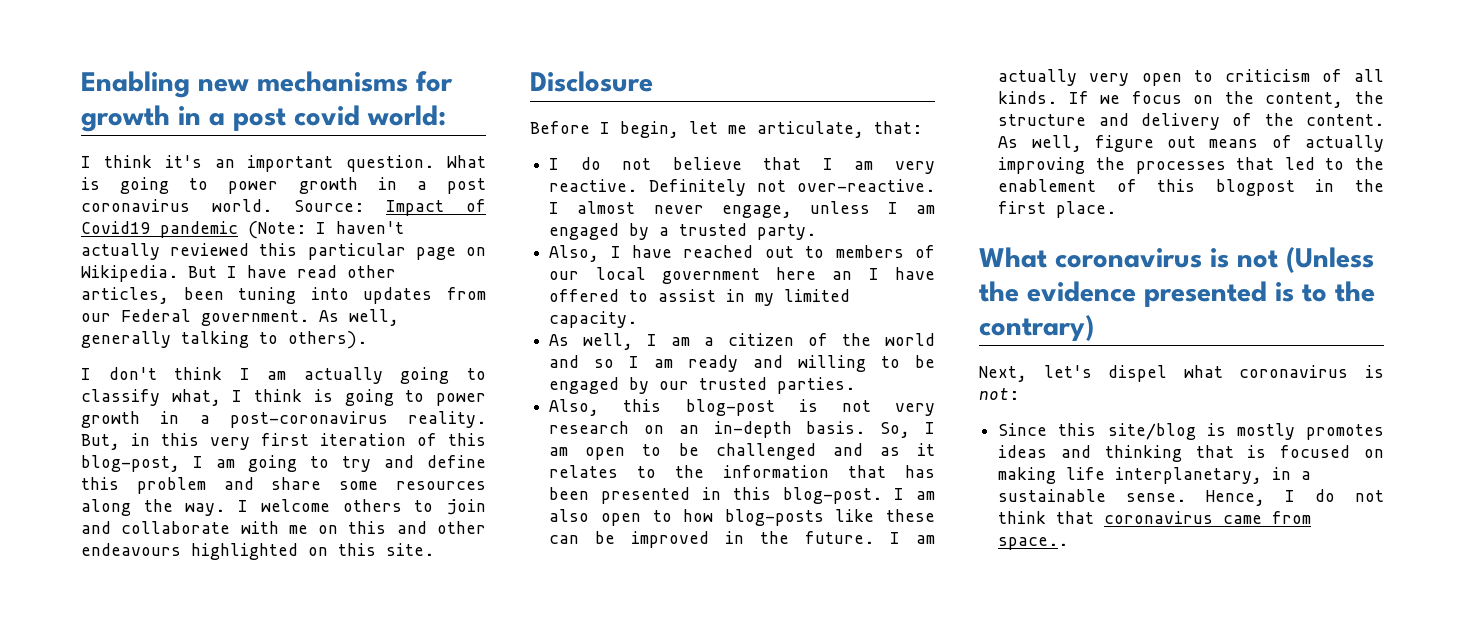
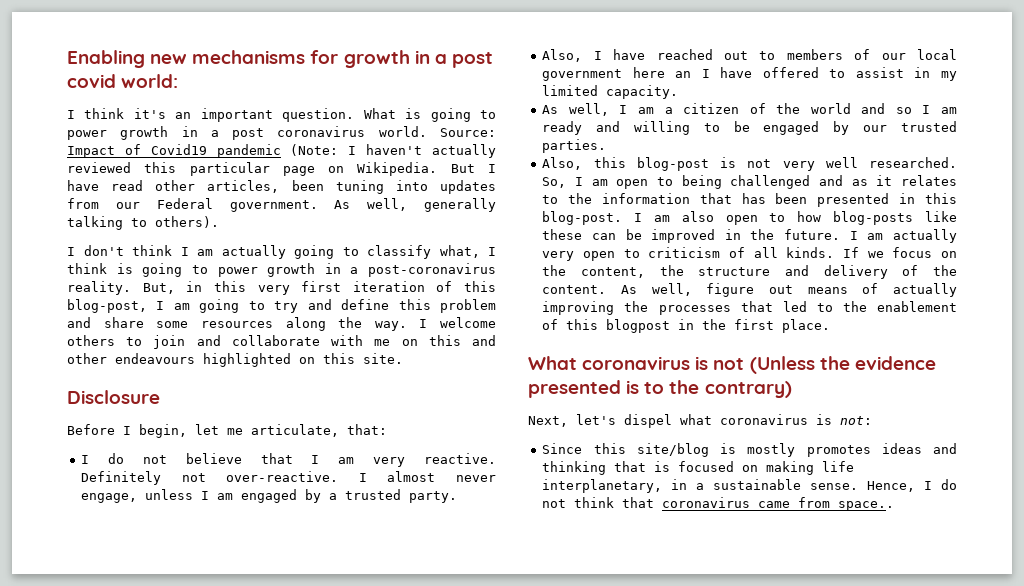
- Also, this blog-post is not very research on an in-depth basis.
+ Also, this blog-post is not very well researched.
- So, I am open to be challenged and as it relates to the information that has been presented in this blog-post.
+ So, I am open to being challenged and as it relates to the information that has been presented in this blog-post.

